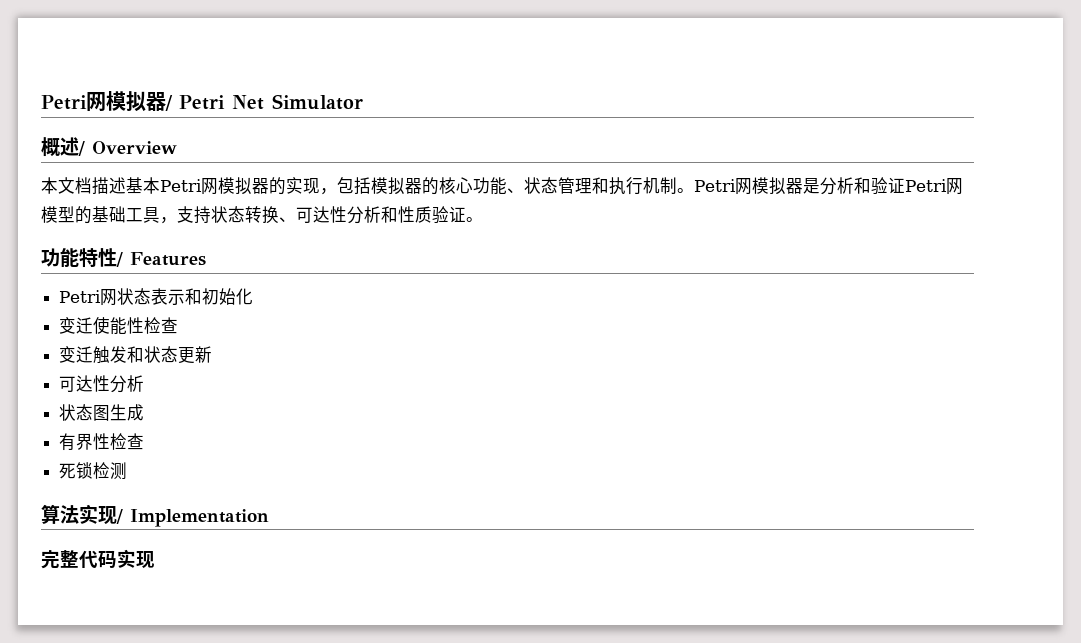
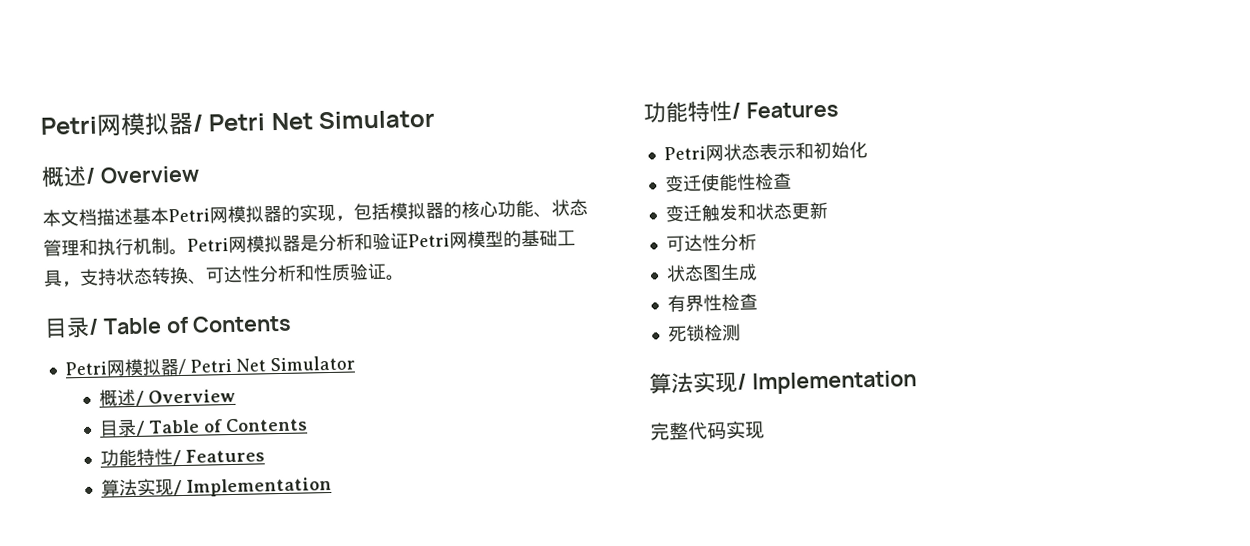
  Petri网模拟器是分析和验证Petri网模型的基础工具，支持状态转换、可达性分析和性质验证。
+ 目录/ Table of Contents
+ Petri网模拟器/ Petri Net Simulator
+ 概述/ Overview
+ 目录/ Table of Contents
+ 功能特性/ Features
+ 算法实现/ Implementation

